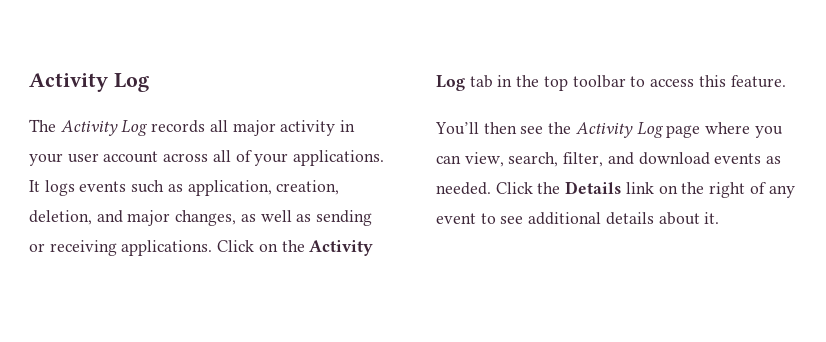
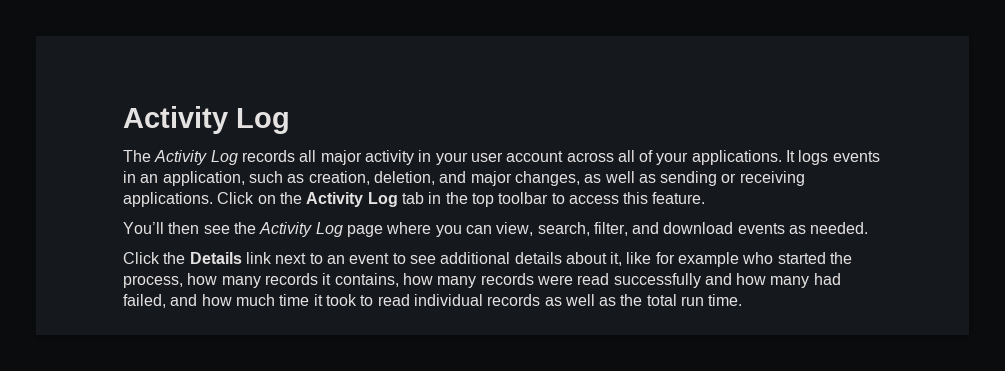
- It logs events such as application, creation, deletion, and major changes, as well as sending or receiving applications.
+ It logs events in an application, such as creation, deletion, and major changes, as well as sending or receiving applications.
- You’ll then see the Activity Log page where you can view, search, filter, and download events as needed. Click the Details link on the right of any event to see additional details about it.
+ You’ll then see the Activity Log page where you can view, search, filter, and download events as needed.
+ Click the Details link next to an event to see additional details about it, like for example who started the process, how many records it contains, how many records were read successfully and how many had failed, and how much time it took to read individual records as well as the total run time.

